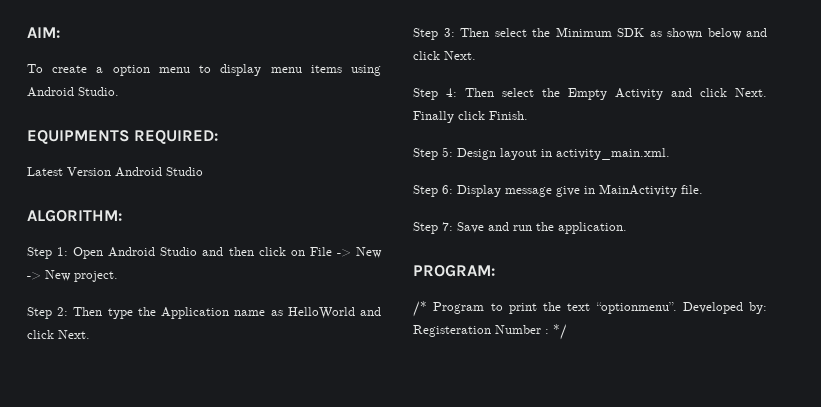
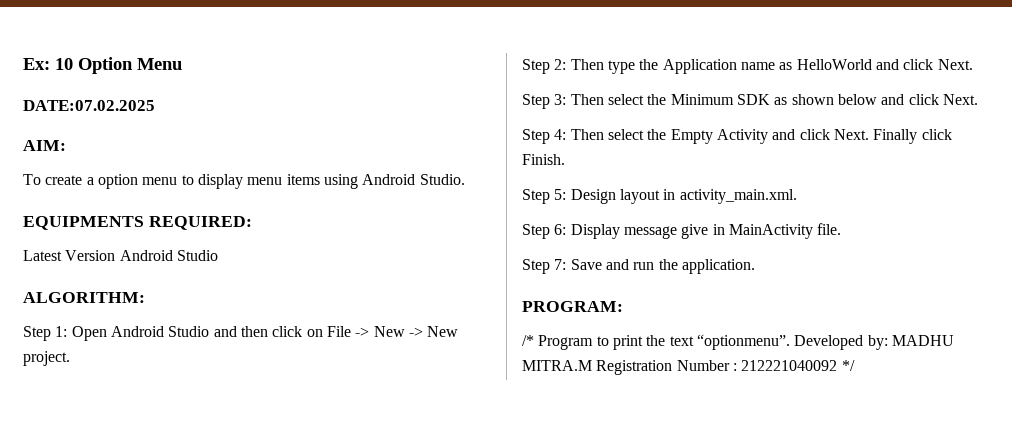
+ Ex: 10 Option Menu
+ DATE:07.02.2025
- Developed by: Registeration Number : */
+ Developed by: MADHU MITRA.M Registration Number : 212221040092 */

